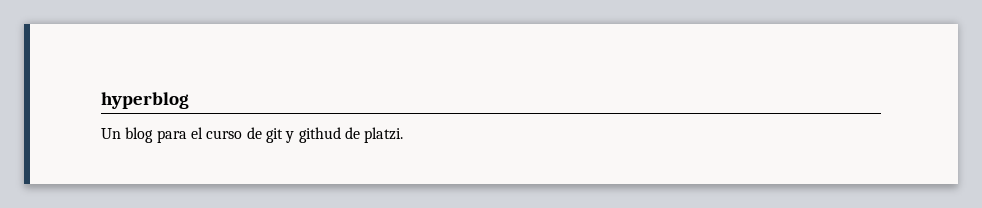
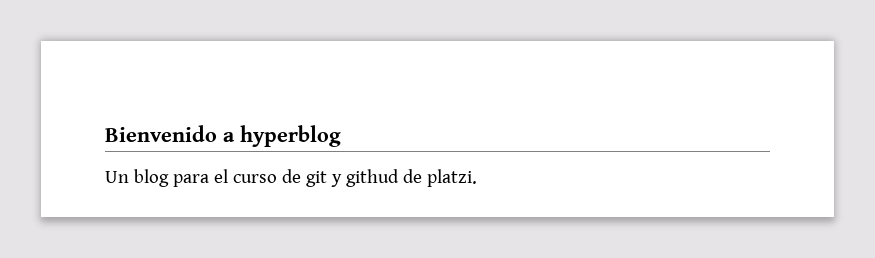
- hyperblog
+ Bienvenido a hyperblog

